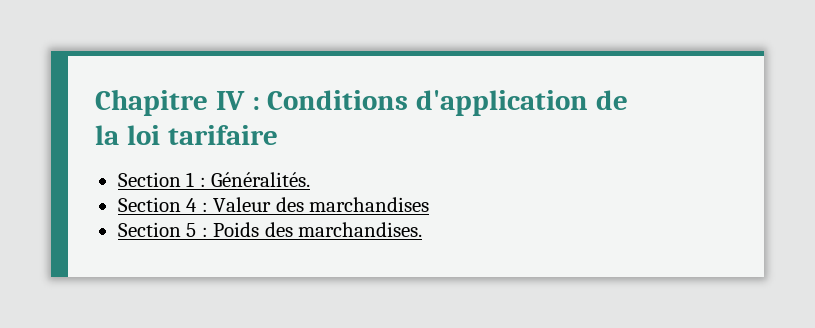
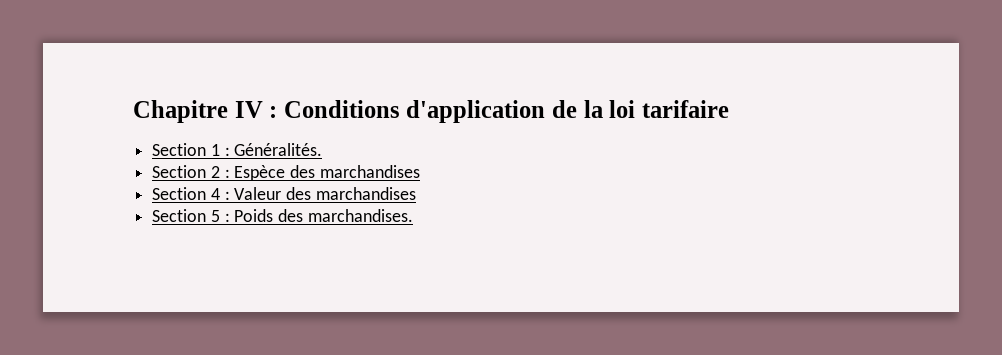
+ Section 2 : Espèce des marchandises

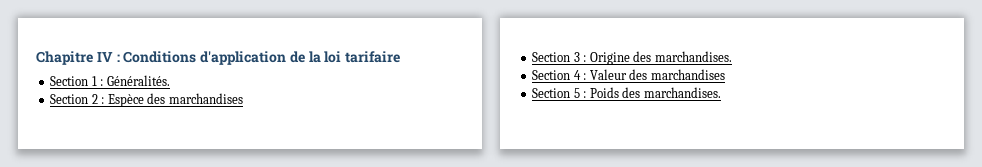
+ Section 3 : Origine des marchandises.

